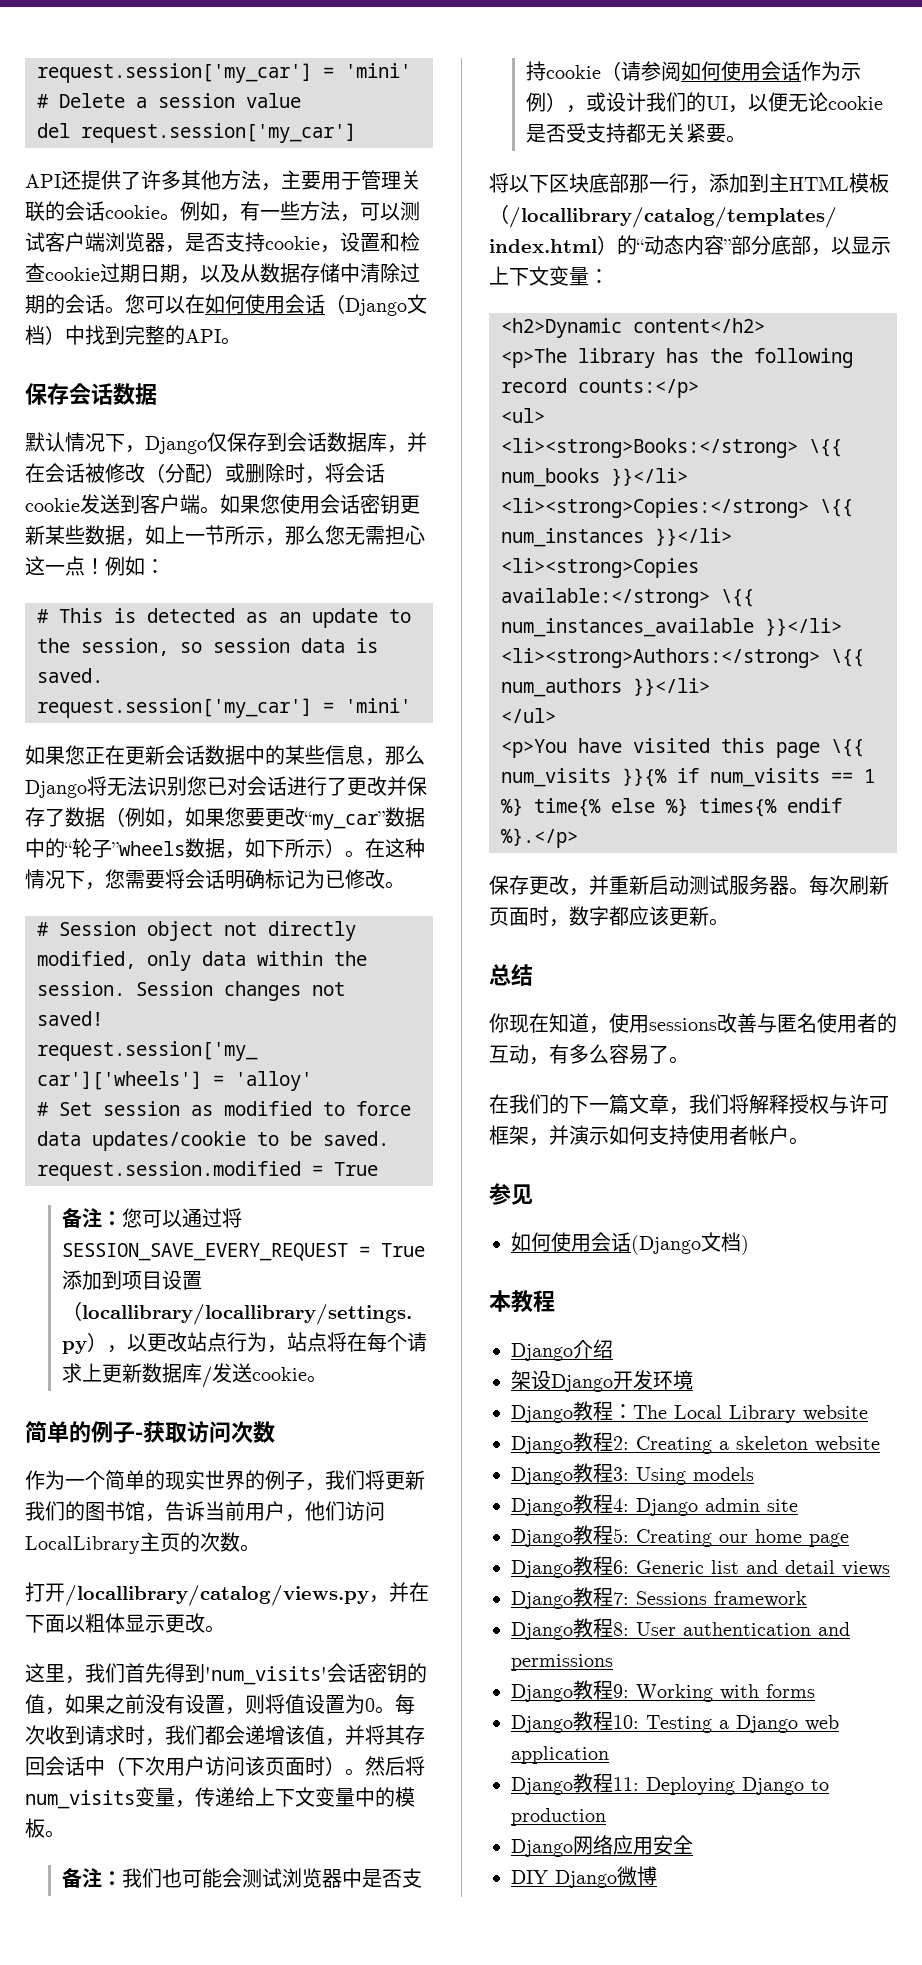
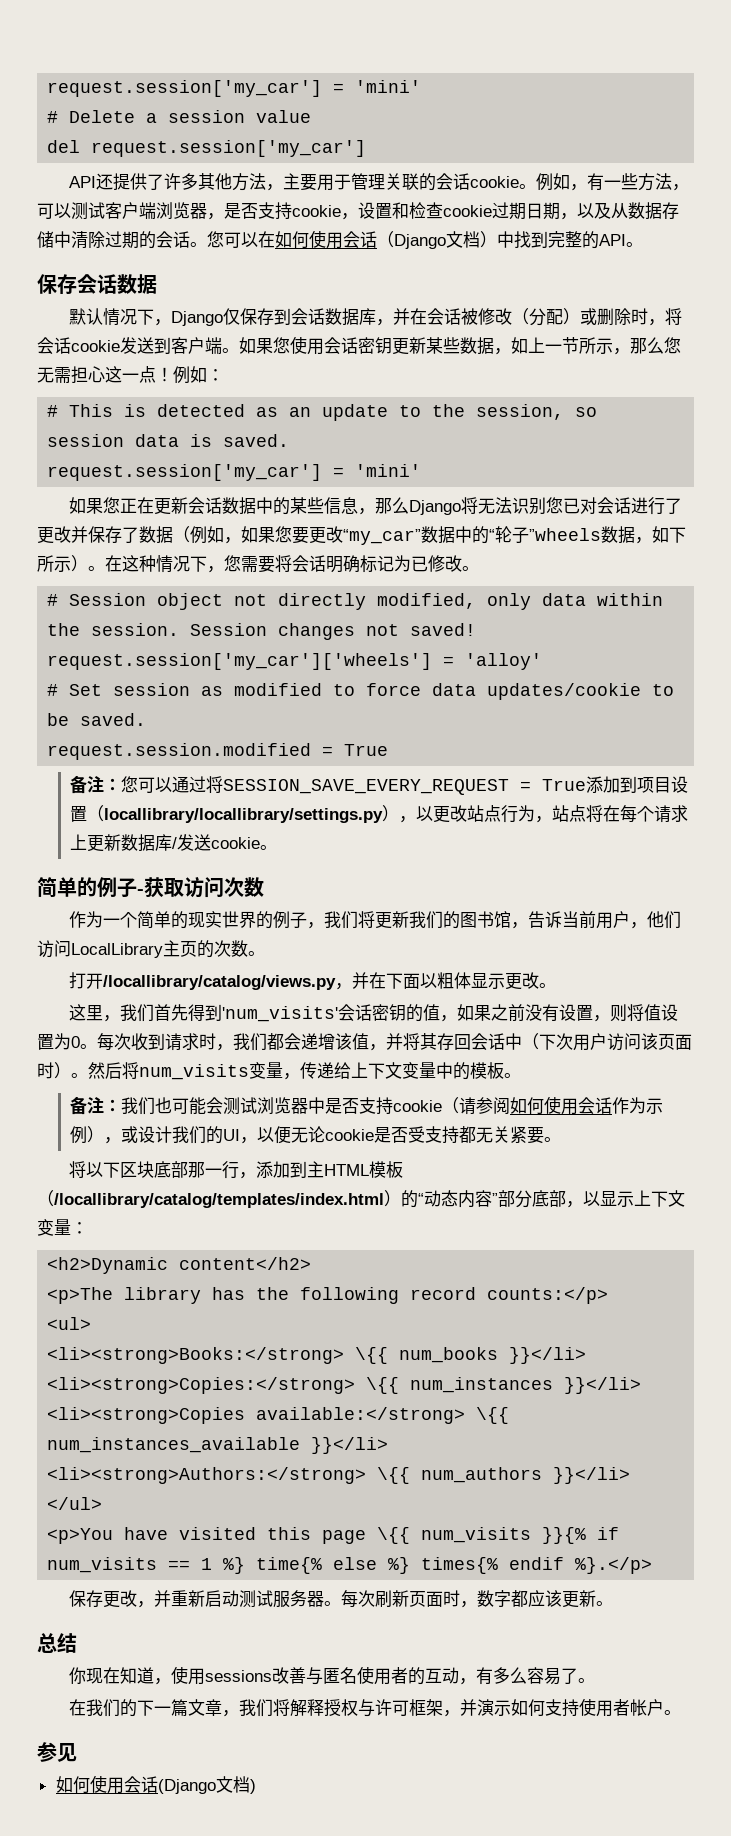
- 本教程
- Django介绍
- 架设Django开发环境
- Django教程：The Local Library website
- Django教程2: Creating a skeleton website
- Django教程3: Using models
- Django教程4: Django admin site
- Django教程5: Creating our home page
- Django教程6: Generic list and detail views
- Django教程7: Sessions framework
- Django教程8: User authentication and permissions
- Django教程9: Working with forms
- Django教程10: Testing a Django web application
- Django教程11: Deploying Django to production
- Django网络应用安全
- DIY Django微博

